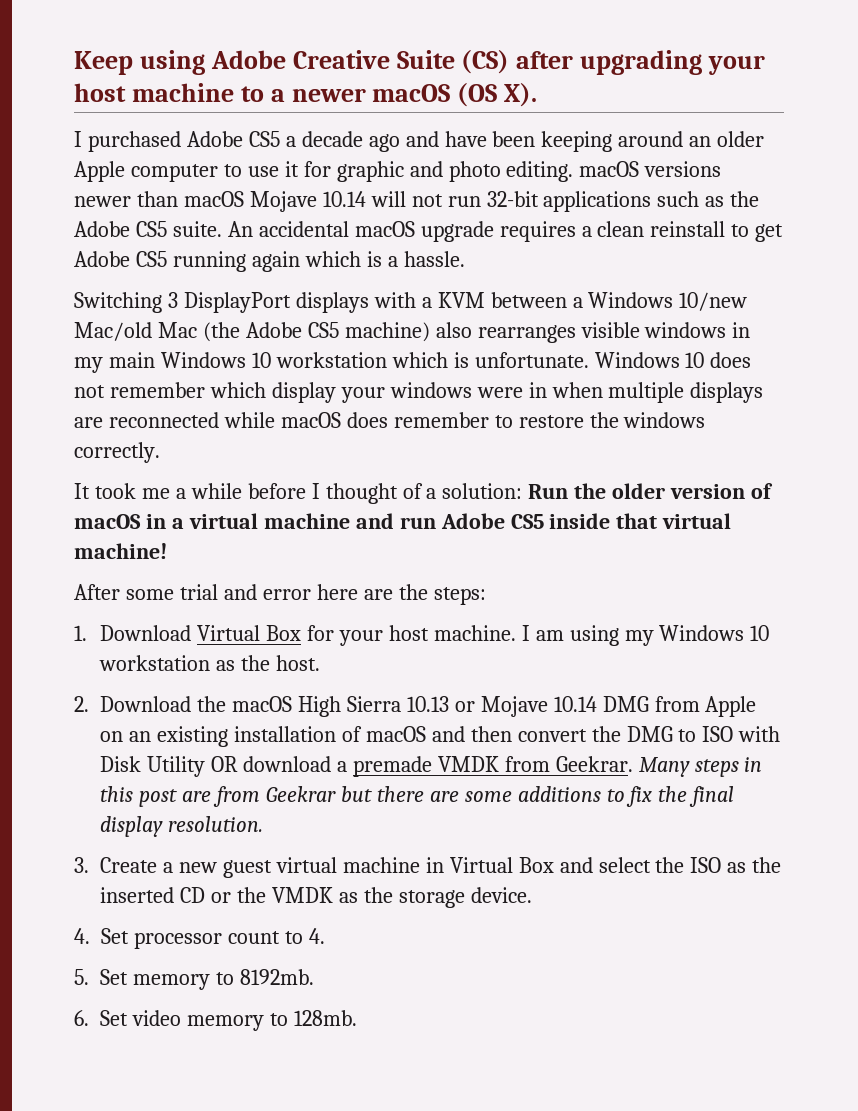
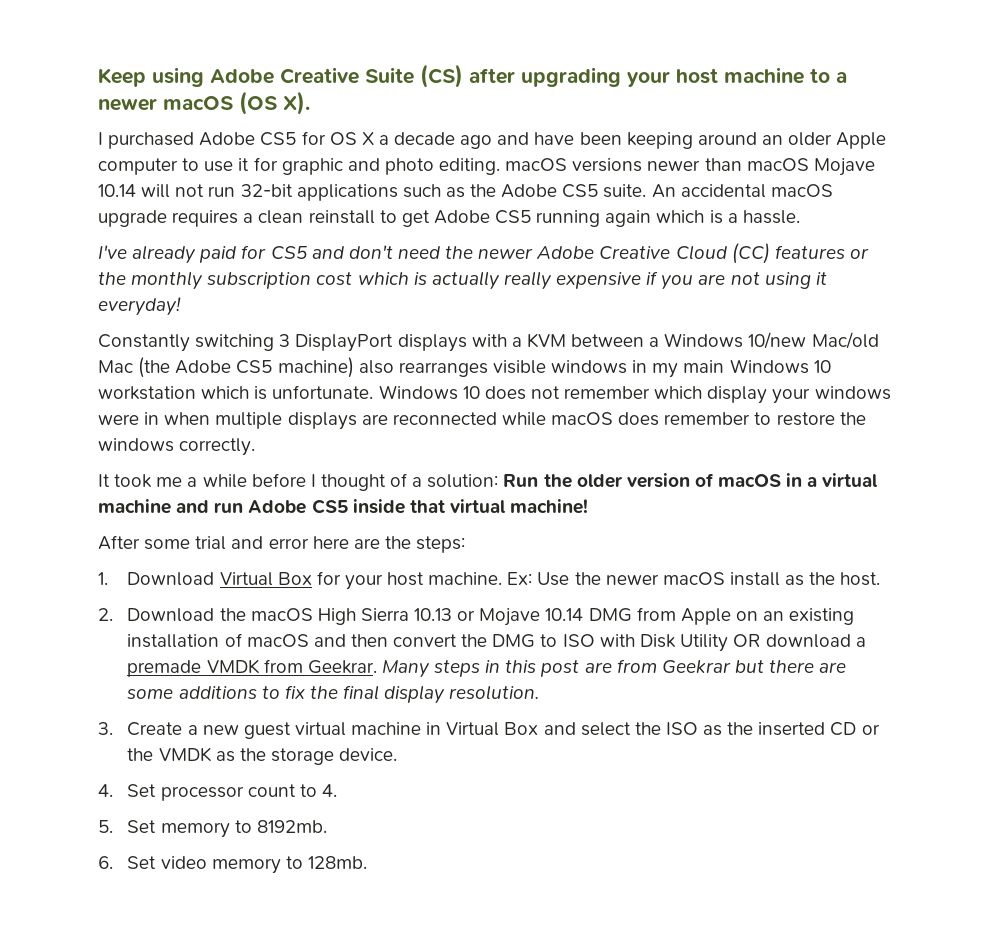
- I purchased Adobe CS5 a decade ago and have been keeping around an older Apple computer to use it for graphic and photo editing. macOS versions newer than macOS Mojave 10.14 will not run 32-bit applications such as the Adobe CS5 suite.
+ I purchased Adobe CS5 for OS X a decade ago and have been keeping around an older Apple computer to use it for graphic and photo editing. macOS versions newer than macOS Mojave 10.14 will not run 32-bit applications such as the Adobe CS5 suite.
- Switching 3 DisplayPort displays with a KVM between a Windows 10/new Mac/old Mac (the Adobe CS5 machine) also rearranges visible windows in my main Windows 10 workstation which is unfortunate.
+ I've already paid for CS5 and don't need the newer Adobe Creative Cloud (CC) features or the monthly subscription cost which is actually really expensive if you are not using it everyday!
+ Constantly switching 3 DisplayPort displays with a KVM between a Windows 10/new Mac/old Mac (the Adobe CS5 machine) also rearranges visible windows in my main Windows 10 workstation which is unfortunate.
- I am using my Windows 10 workstation as the host.
+ Ex: Use the newer macOS install as the host.

